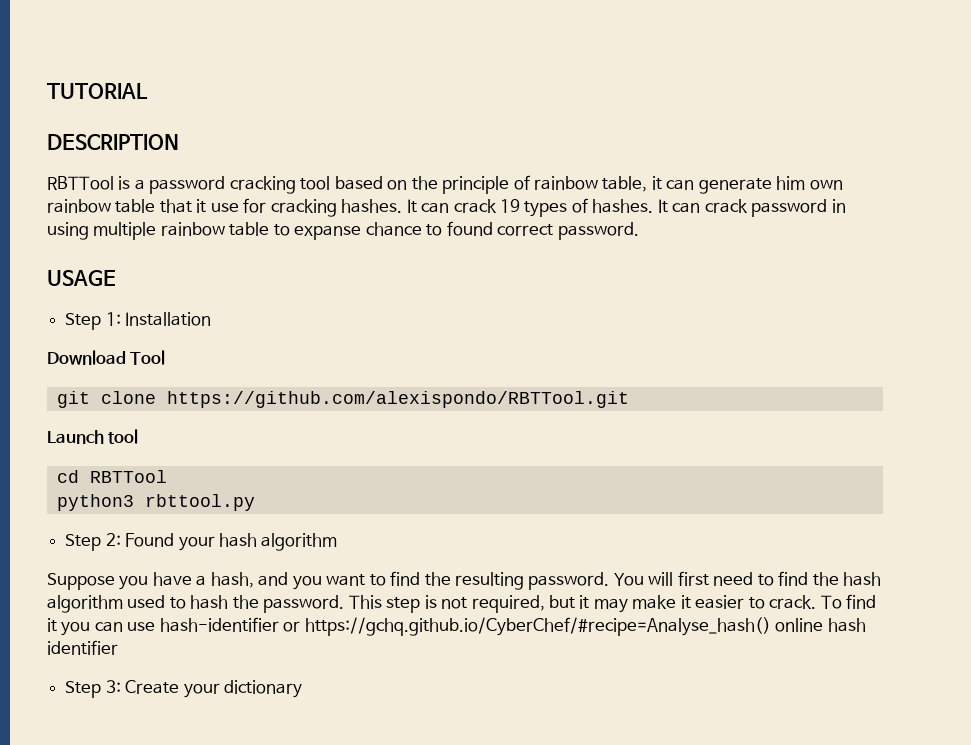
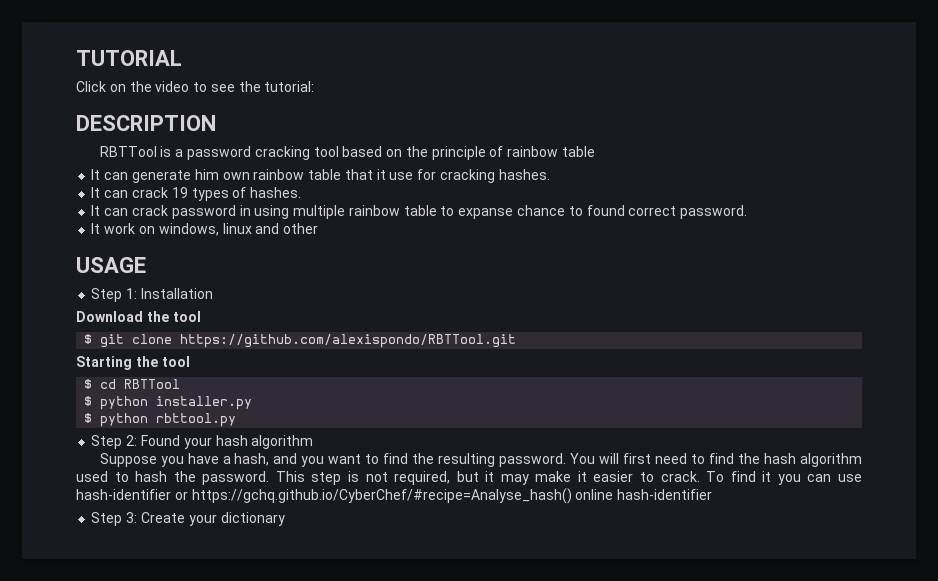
+ Click on the video to see the tutorial:
- RBTTool is a password cracking tool based on the principle of rainbow table, it can generate him own rainbow table that it use for cracking hashes. It can crack 19 types of hashes. It can crack password in using multiple rainbow table to expanse chance to found correct password.
+ RBTTool is a password cracking tool based on the principle of rainbow table
+ It can generate him own rainbow table that it use for cracking hashes.
+ It can crack 19 types of hashes.
+ It can crack password in using multiple rainbow table to expanse chance to found correct password.
+ It work on windows, linux and other
- Download Tool
- git clone https://github.com/alexispondo/RBTTool.git
+ Download the tool
+ $ git clone https://github.com/alexispondo/RBTTool.git
- Launch tool
- cd RBTTool
+ Starting the tool
+ $ cd RBTTool
- python3 rbttool.py
+ $ python installer.py
+ $ python rbttool.py
- To find it you can use hash-identifier or https://gchq.github.io/CyberChef/#recipe=Analyse_hash() online hash identifier
+ To find it you can use hash-identifier or https://gchq.github.io/CyberChef/#recipe=Analyse_hash() online hash-identifier

